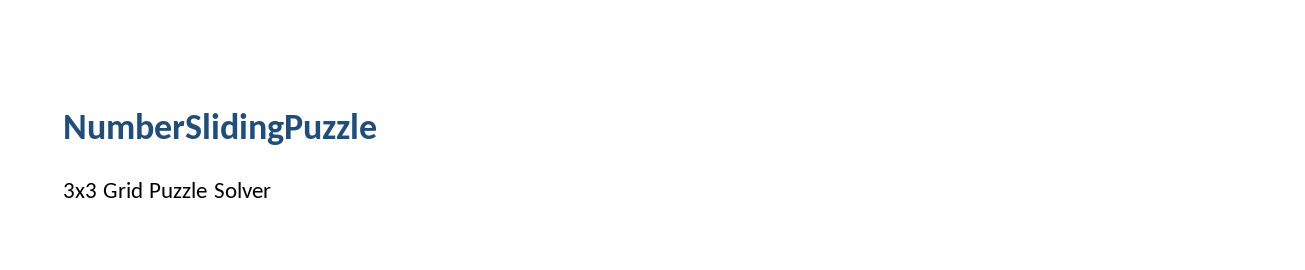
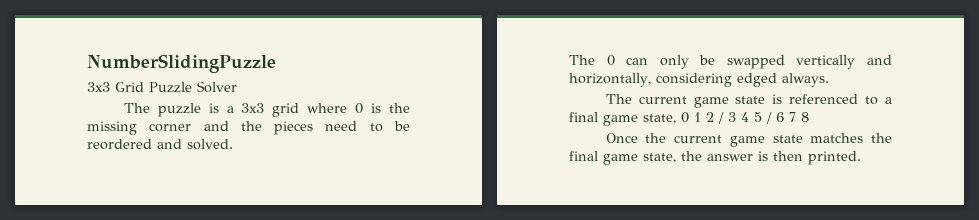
+ The puzzle is a 3x3 grid where 0 is the missing corner and the pieces need to be reordered and solved.
+ The 0 can only be swapped vertically and horizontally, considering edged always.
+ The current game state is referenced to a final game state, 0 1 2 / 3 4 5 / 6 7 8
+ Once the current game state matches the final game state, the answer is then printed.

